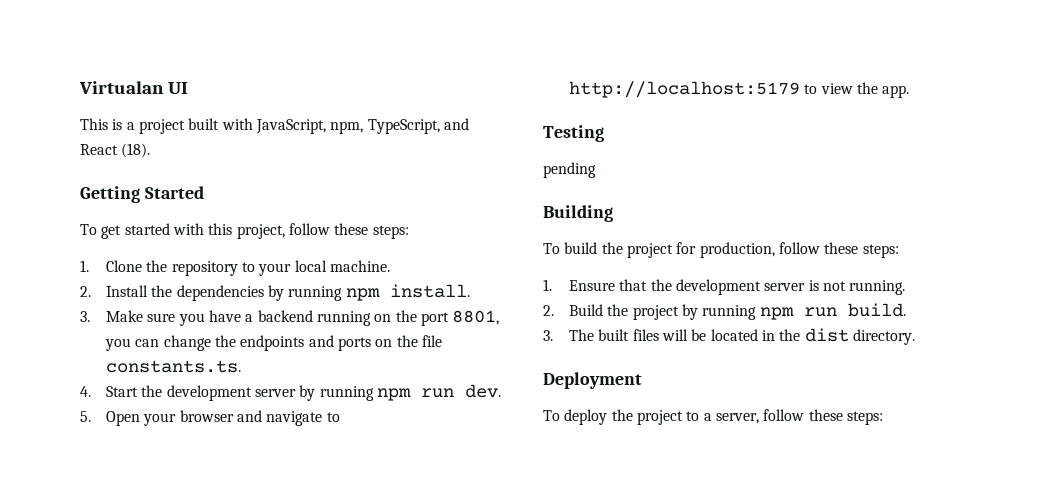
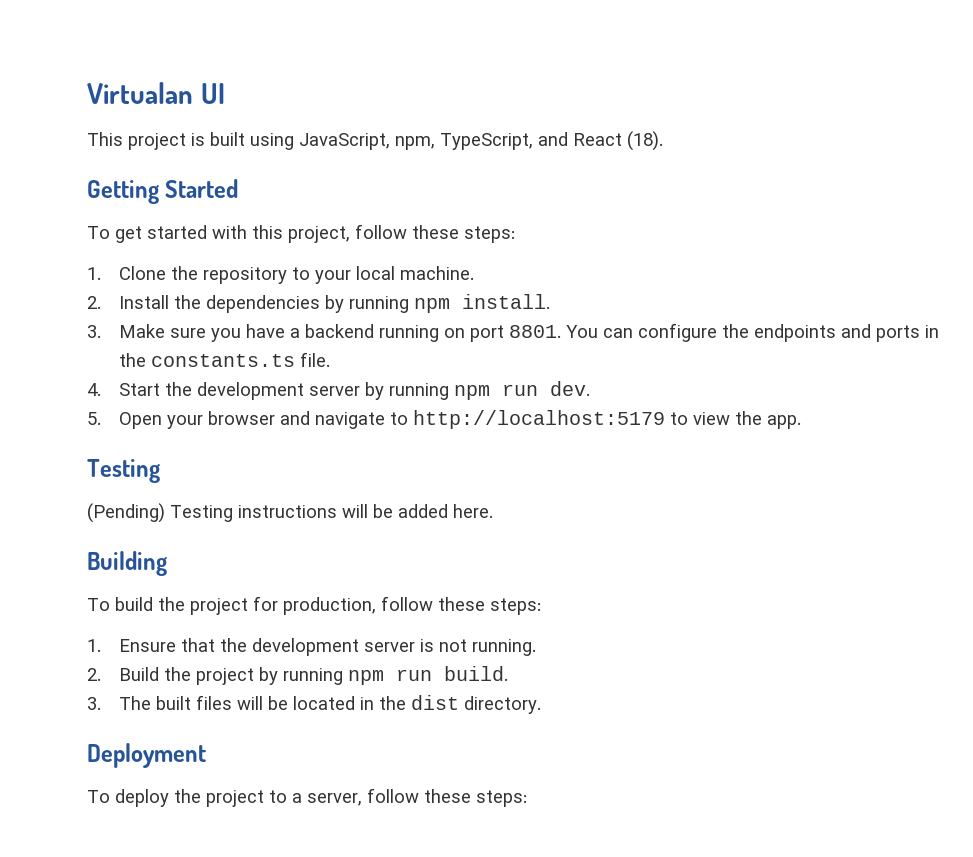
- This is a project built with JavaScript, npm, TypeScript, and React (18).
+ This project is built using JavaScript, npm, TypeScript, and React (18).
- 3. Make sure you have a backend running on the port 8801, you can change the endpoints and ports on the file constants.ts.
+ 3. Make sure you have a backend running on port 8801. You can configure the endpoints and ports in the constants.ts file.
- pending
+ (Pending) Testing instructions will be added here.

